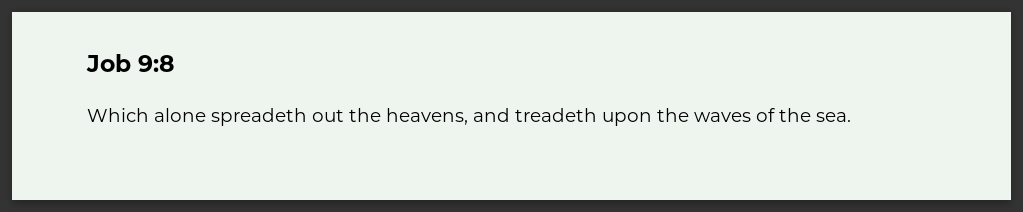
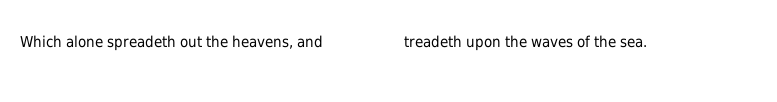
- Job 9:8

